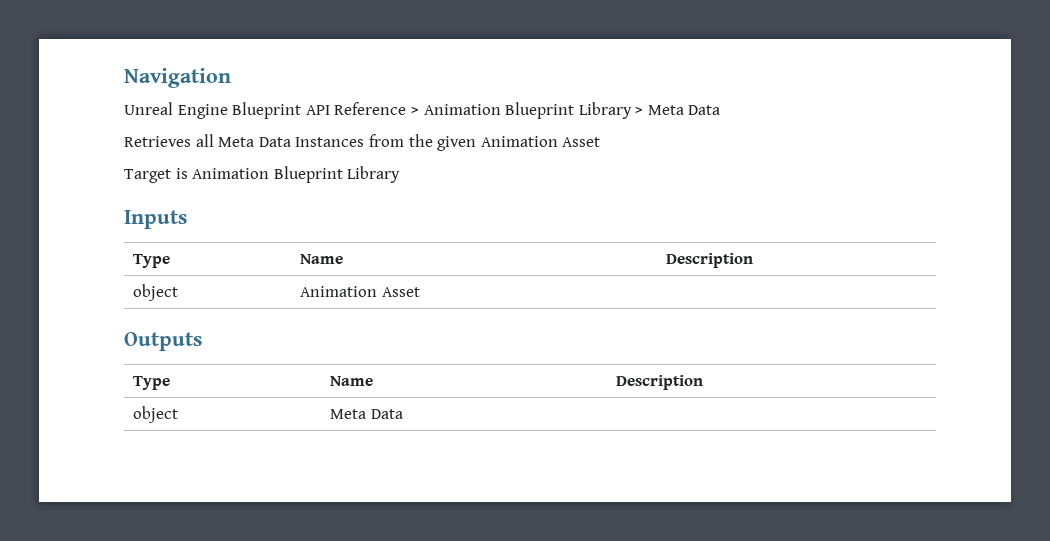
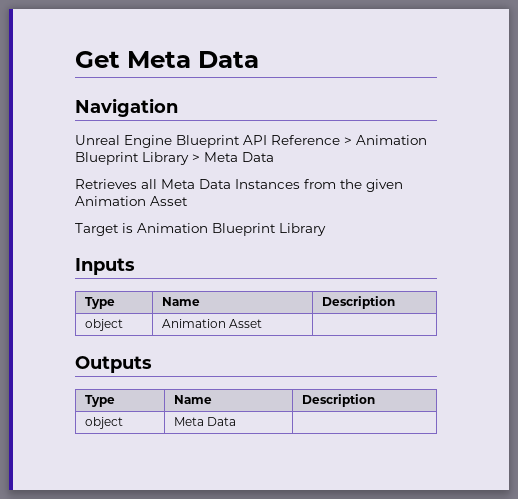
+ Get Meta Data

